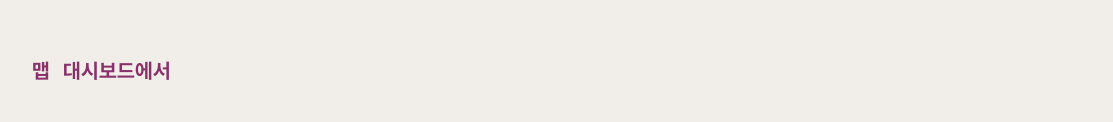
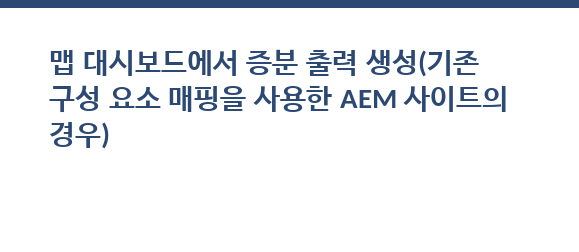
- 맵 대시보드에서
+ 맵 대시보드에서 증분 출력 생성(기존 구성 요소 매핑을 사용한 AEM 사이트의 경우)

